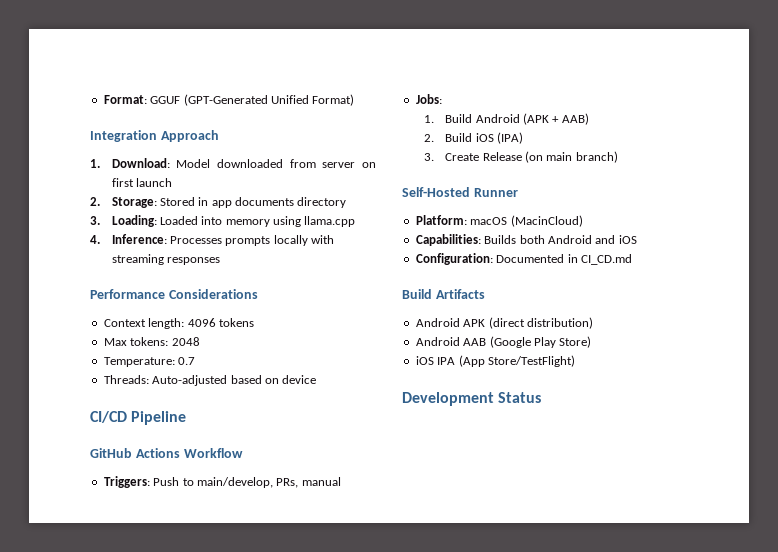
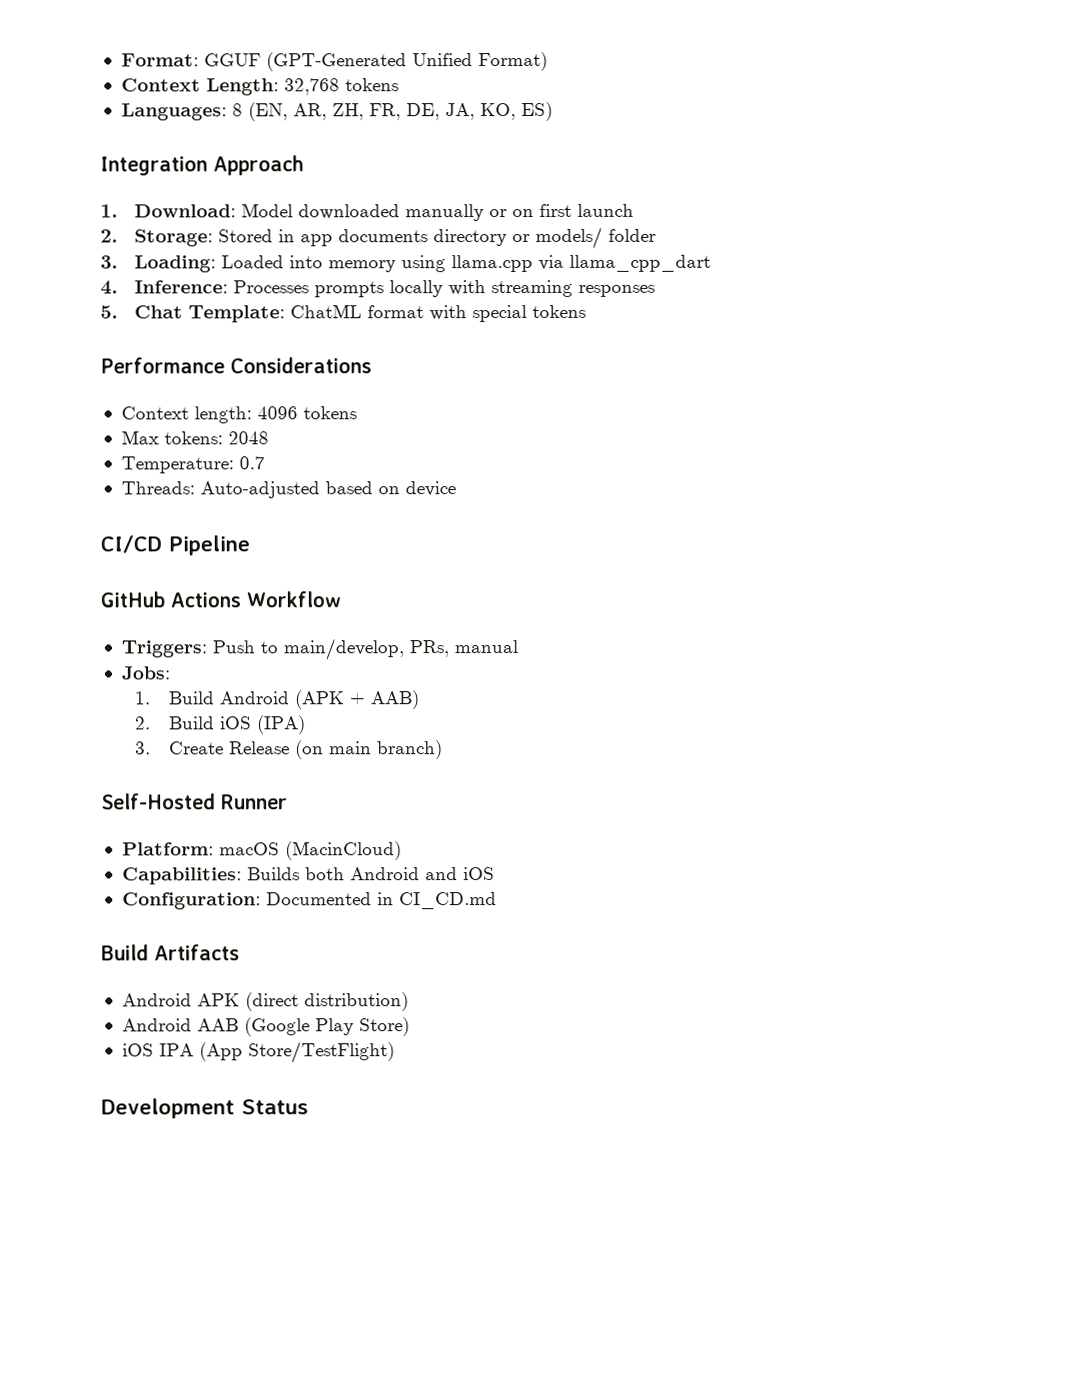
+ Context Length: 32,768 tokens
+ Languages: 8 (EN, AR, ZH, FR, DE, JA, KO, ES)
- 1. Download: Model downloaded from server on first launch
+ 1. Download: Model downloaded manually or on first launch
- 2. Storage: Stored in app documents directory
+ 2. Storage: Stored in app documents directory or models/ folder
- 3. Loading: Loaded into memory using llama.cpp
+ 3. Loading: Loaded into memory using llama.cpp via llama_cpp_dart
+ 5. Chat Template: ChatML format with special tokens

